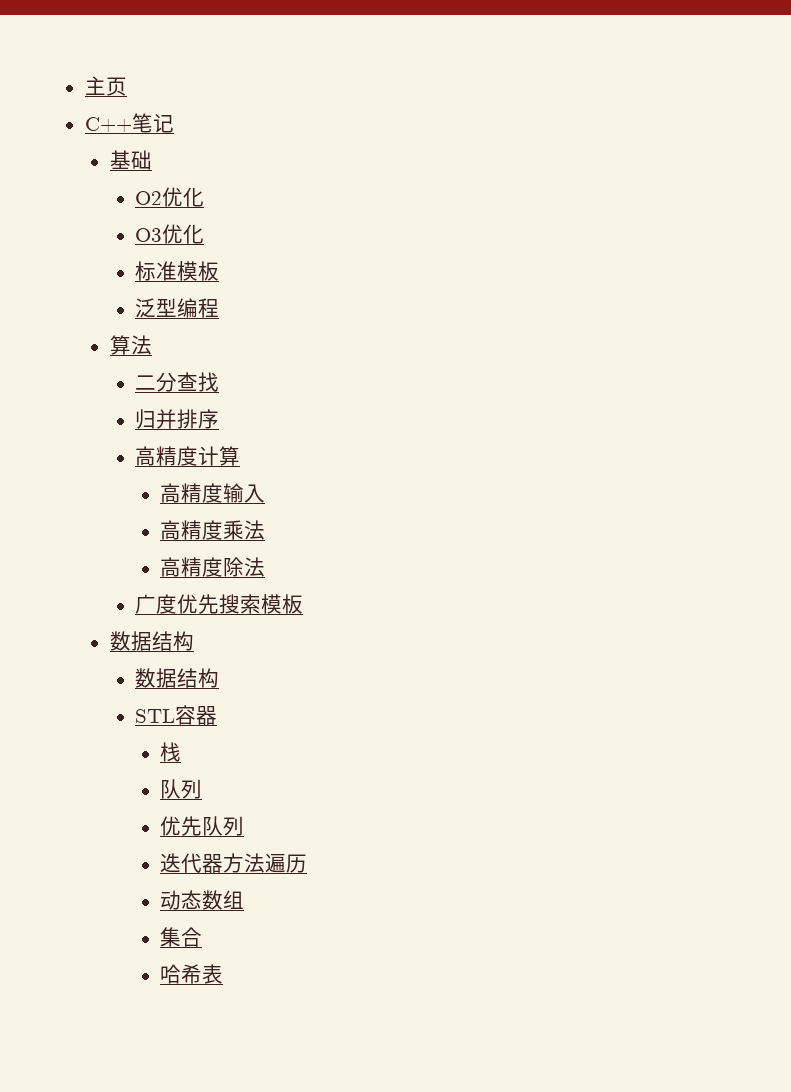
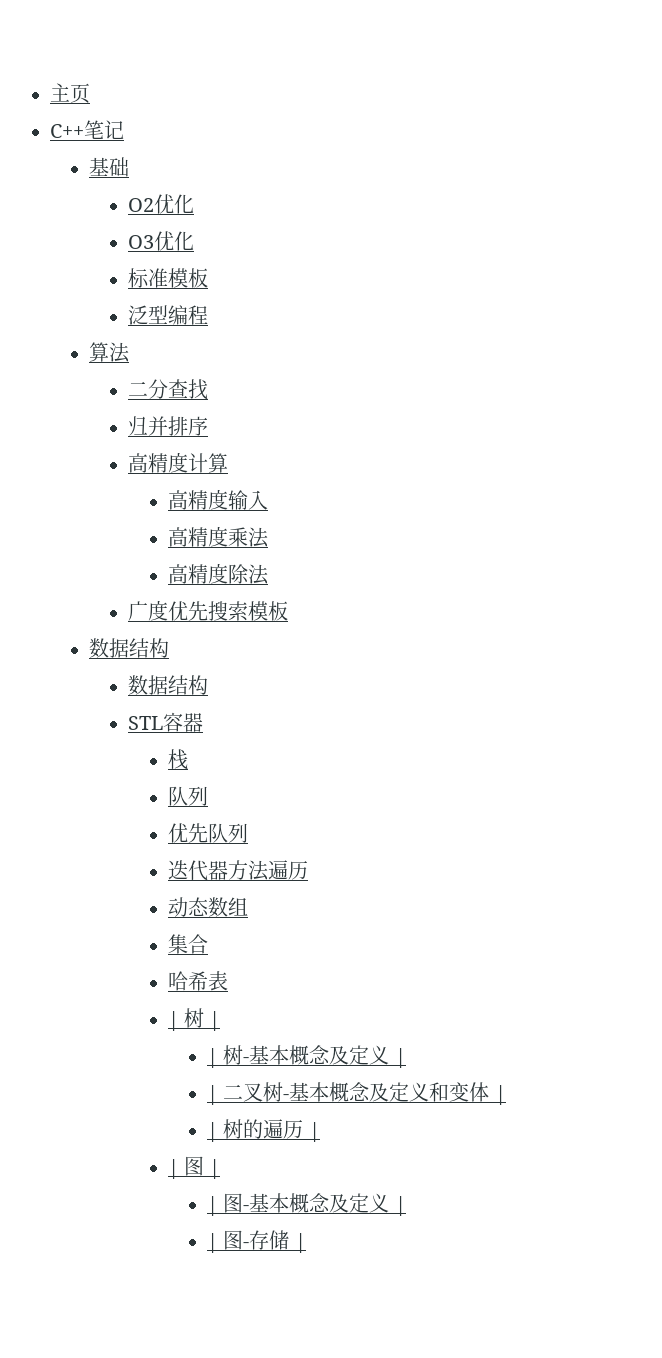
+ | 树 |
+ | 树-基本概念及定义 |
+ | 二叉树-基本概念及定义和变体 |
+ | 树的遍历 |
+ | 图 |
+ | 图-基本概念及定义 |
+ | 图-存储 |

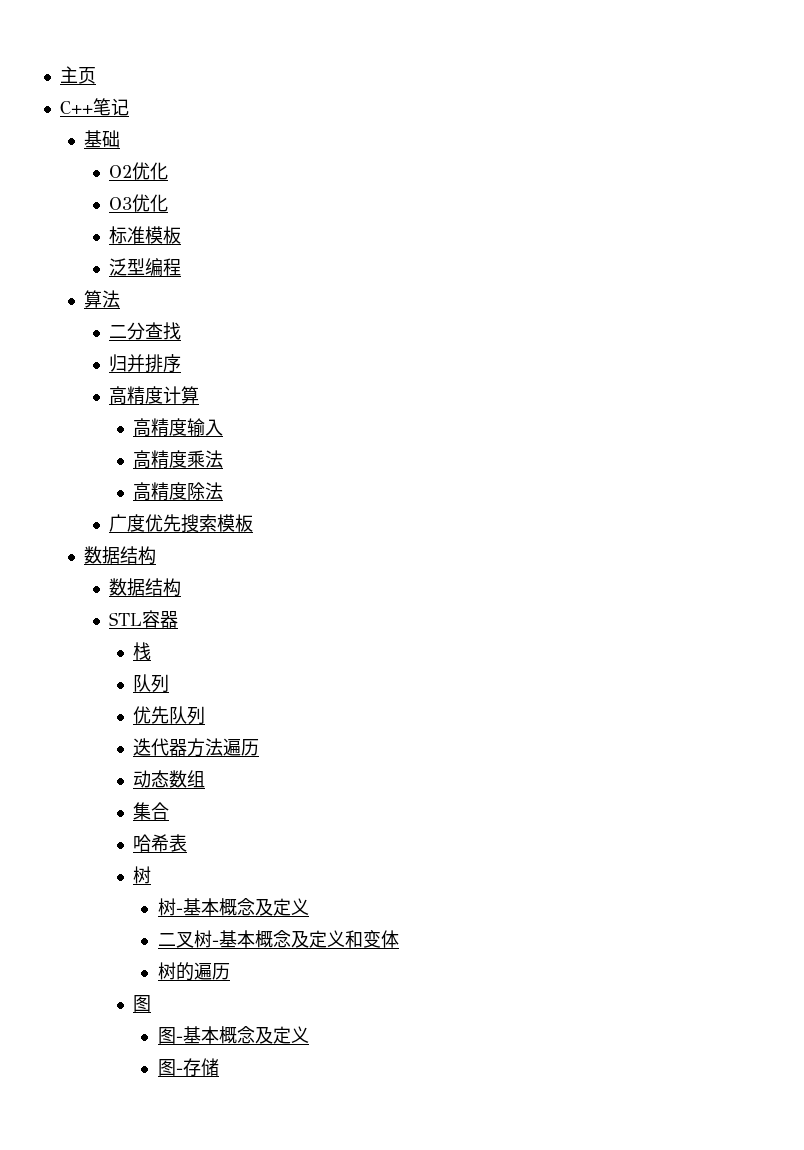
  哈希表
- | 树 |
- | 树-基本概念及定义 |
- | 二叉树-基本概念及定义和变体 |
- | 树的遍历 |
- | 图 |
- | 图-基本概念及定义 |
- | 图-存储 |
+ 树
+ 树-基本概念及定义
+ 二叉树-基本概念及定义和变体
+ 树的遍历
+ 图
+ 图-基本概念及定义
+ 图-存储

